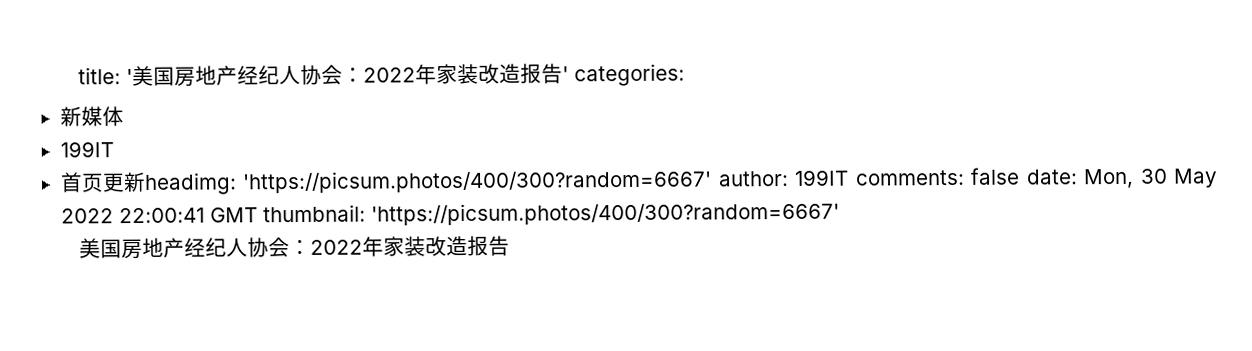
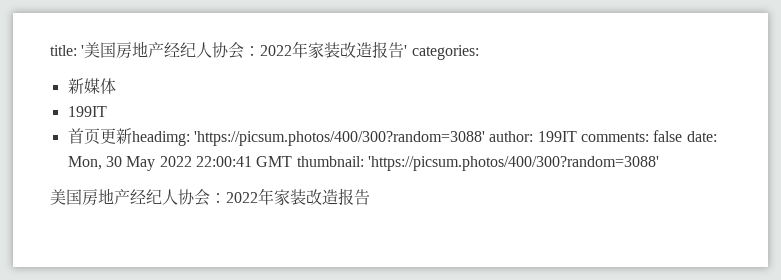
- 首页更新headimg: 'https://picsum.photos/400/300?random=6667' author: 199IT comments: false date: Mon, 30 May 2022 22:00:41 GMT thumbnail: 'https://picsum.photos/400/300?random=6667'
+ 首页更新headimg: 'https://picsum.photos/400/300?random=3088' author: 199IT comments: false date: Mon, 30 May 2022 22:00:41 GMT thumbnail: 'https://picsum.photos/400/300?random=3088'

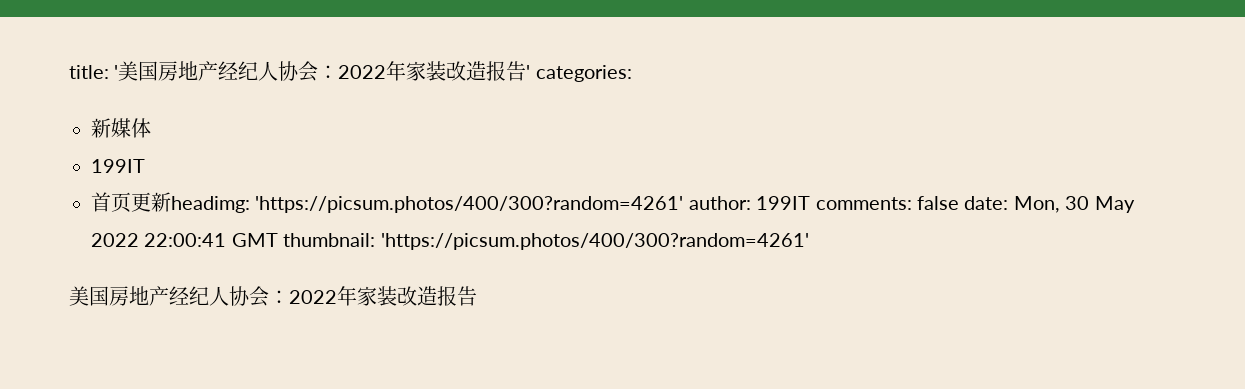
- 首页更新headimg: 'https://picsum.photos/400/300?random=3088' author: 199IT comments: false date: Mon, 30 May 2022 22:00:41 GMT thumbnail: 'https://picsum.photos/400/300?random=3088'
+ 首页更新headimg: 'https://picsum.photos/400/300?random=4261' author: 199IT comments: false date: Mon, 30 May 2022 22:00:41 GMT thumbnail: 'https://picsum.photos/400/300?random=4261'

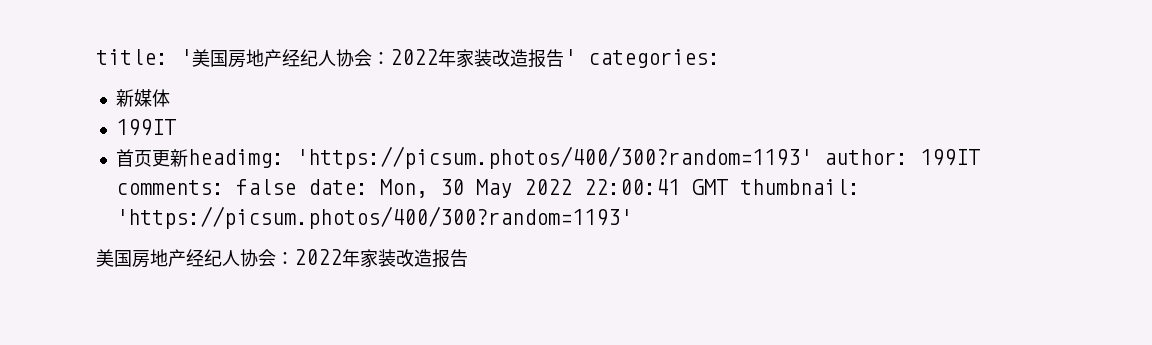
- 首页更新headimg: 'https://picsum.photos/400/300?random=4261' author: 199IT comments: false date: Mon, 30 May 2022 22:00:41 GMT thumbnail: 'https://picsum.photos/400/300?random=4261'
+ 首页更新headimg: 'https://picsum.photos/400/300?random=1193' author: 199IT comments: false date: Mon, 30 May 2022 22:00:41 GMT thumbnail: 'https://picsum.photos/400/300?random=1193'

